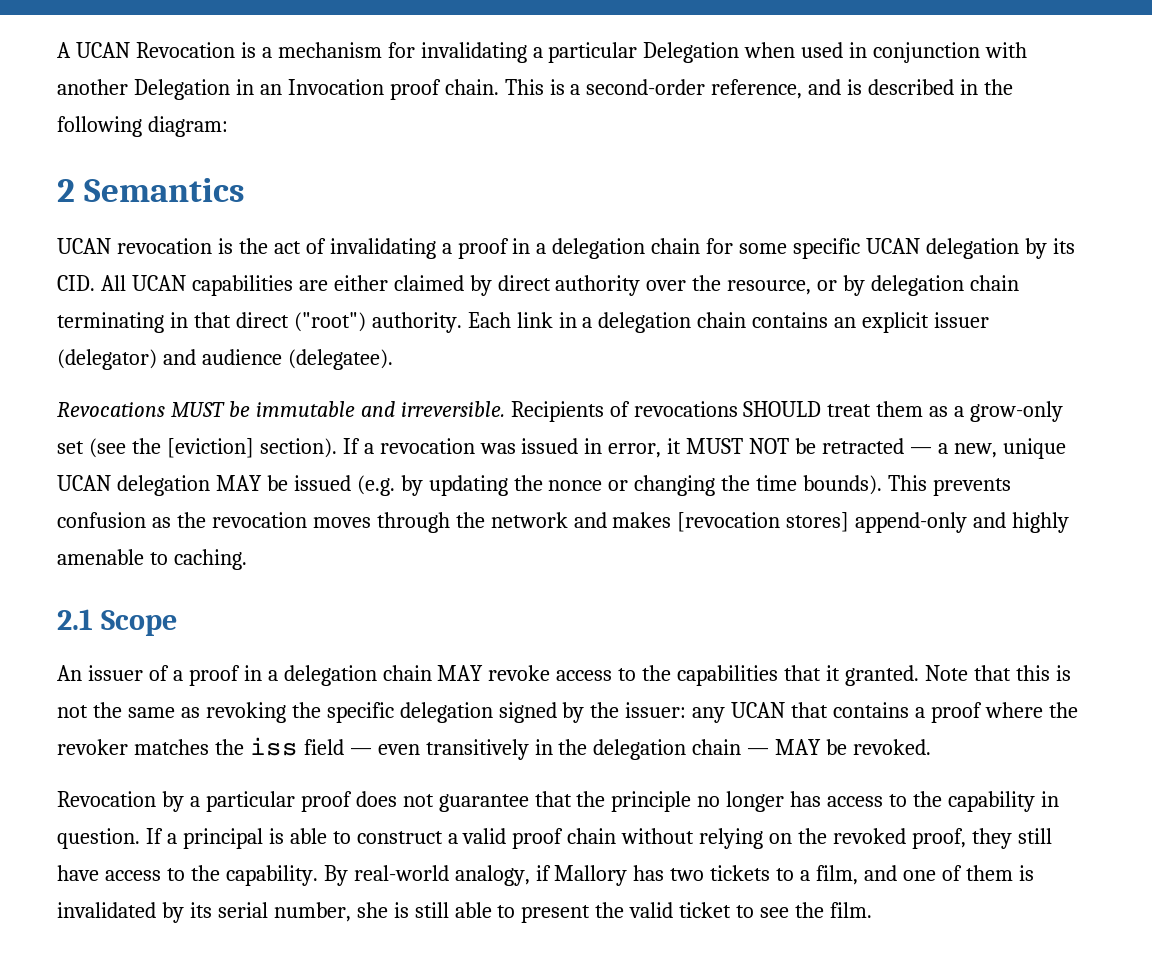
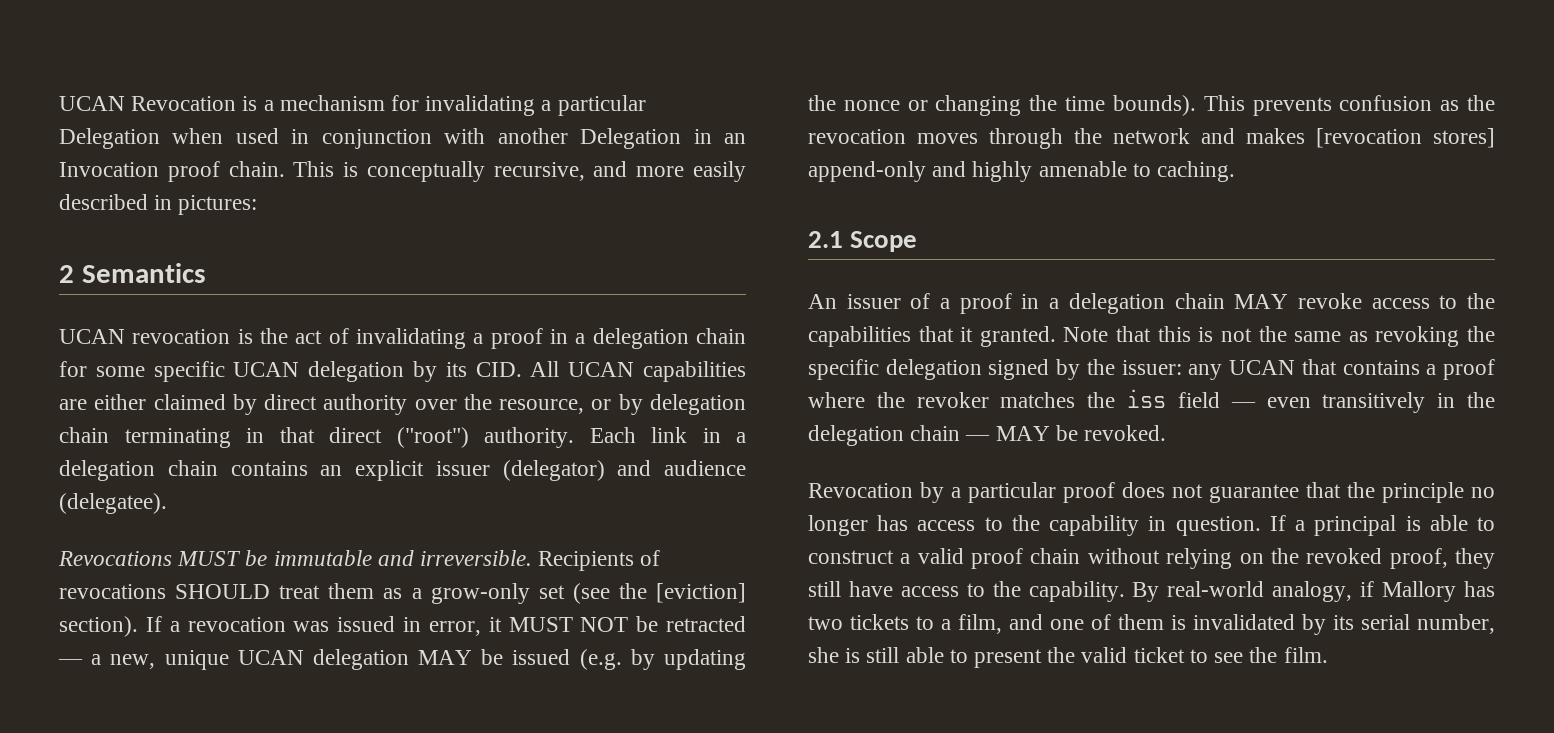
- A UCAN Revocation is a mechanism for invalidating a particular Delegation when used in conjunction with another Delegation in an Invocation proof chain.
+ UCAN Revocation is a mechanism for invalidating a particular Delegation when used in conjunction with another Delegation in an Invocation proof chain.
- This is a second-order reference, and is described in the following diagram:
+ This is conceptually recursive, and more easily described in pictures:

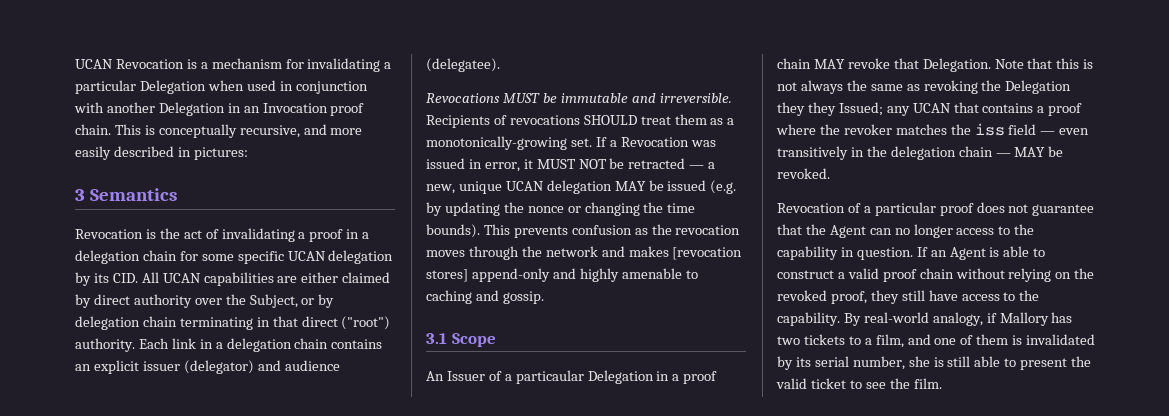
- 2 Semantics
+ 3 Semantics
- UCAN revocation is the act of invalidating a proof in a delegation chain for some specific UCAN delegation by its CID. All UCAN capabilities are either claimed by direct authority over the resource, or by delegation chain terminating in that direct ("root") authority.
+ Revocation is the act of invalidating a proof in a delegation chain for some specific UCAN delegation by its CID. All UCAN capabilities are either claimed by direct authority over the Subject, or by delegation chain terminating in that direct ("root") authority.
- Recipients of revocations SHOULD treat them as a grow-only set (see the [eviction] section). If a revocation was issued in error, it MUST NOT be retracted — a new, unique UCAN delegation MAY be issued (e.g. by updating the nonce or changing the time bounds).
+ Recipients of revocations SHOULD treat them as a monotonically-growing set. If a Revocation was issued in error, it MUST NOT be retracted — a new, unique UCAN delegation MAY be issued (e.g. by updating the nonce or changing the time bounds).
- This prevents confusion as the revocation moves through the network and makes [revocation stores] append-only and highly amenable to caching.
- 2.1 Scope
+ This prevents confusion as the revocation moves through the network and makes [revocation stores] append-only and highly amenable to caching and gossip.
+ 3.1 Scope
- An issuer of a proof in a delegation chain MAY revoke access to the capabilities that it granted.
+ An Issuer of a particaular Delegation in a proof chain MAY revoke that Delegation.
- Note that this is not the same as revoking the specific delegation signed by the issuer: any UCAN that contains a proof where the revoker matches the iss field — even transitively in the delegation chain — MAY be revoked.
+ Note that this is not always the same as revoking the Delegation they they Issued; any UCAN that contains a proof where the revoker matches the iss field — even transitively in the delegation chain — MAY be revoked.
- Revocation by a particular proof does not guarantee that the principle no longer has access to the capability in question.
+ Revocation of a particular proof does not guarantee that the Agent can no longer access to the capability in question.
- If a principal is able to construct a valid proof chain without relying on the revoked proof, they still have access to the capability.
+ If an Agent is able to construct a valid proof chain without relying on the revoked proof, they still have access to the capability.

